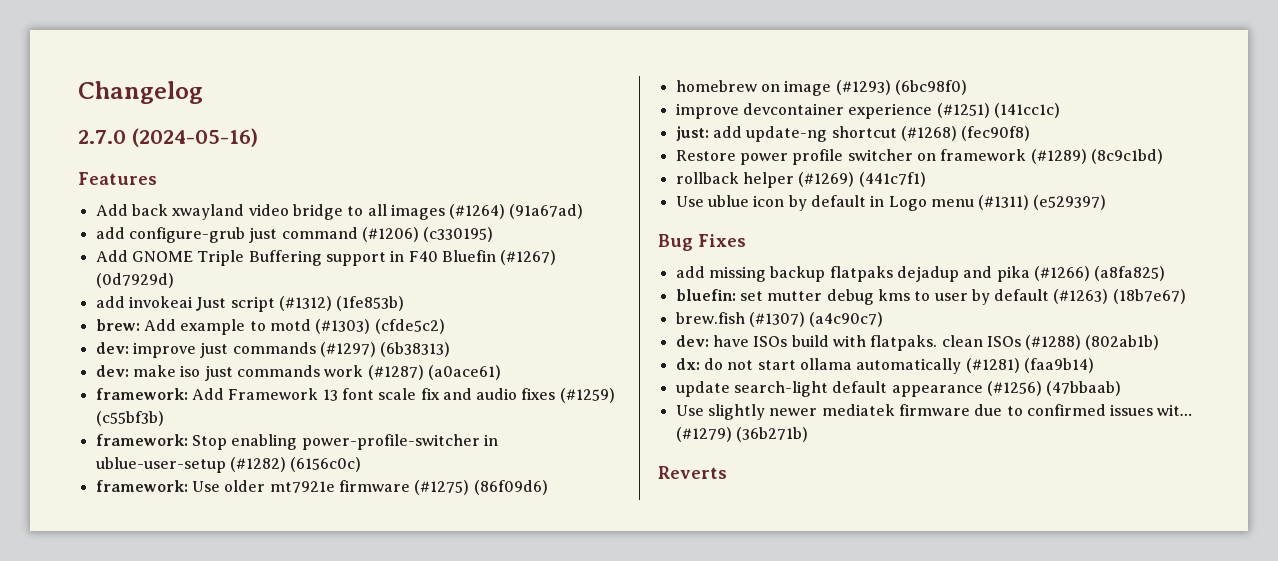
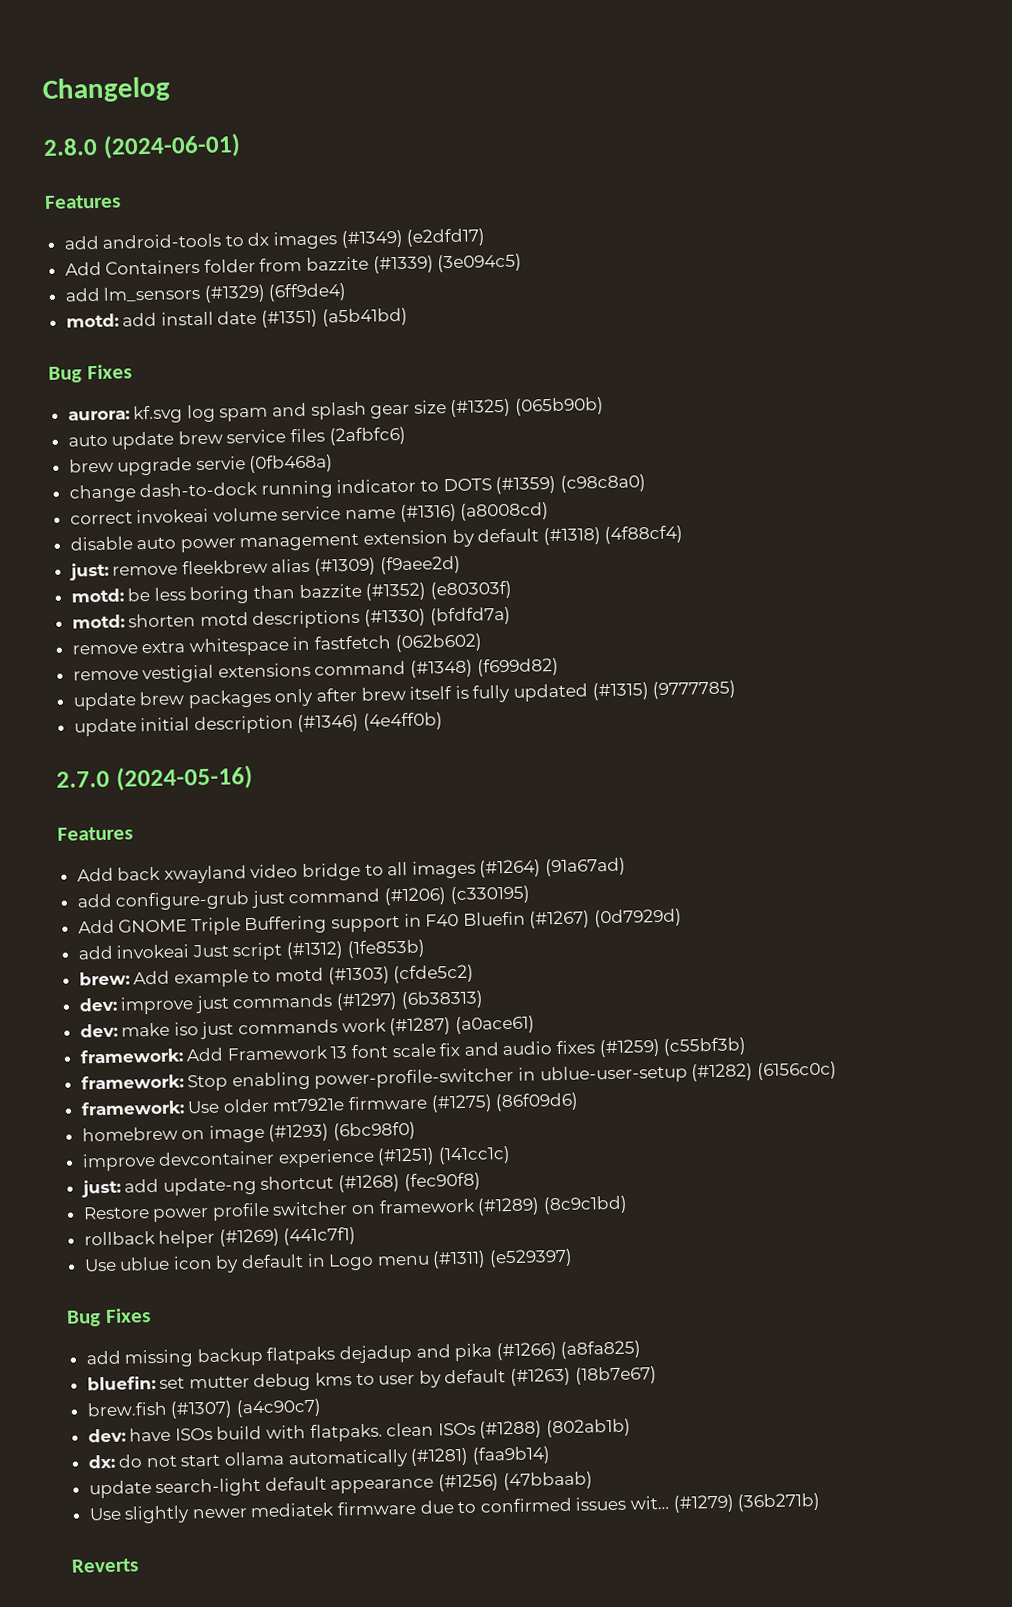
+ 2.8.0 (2024-06-01)
+ Features
+ add android-tools to dx images (#1349) (e2dfd17)
+ Add Containers folder from bazzite (#1339) (3e094c5)
+ add lm_sensors (#1329) (6ff9de4)
+ motd: add install date (#1351) (a5b41bd)
+ Bug Fixes
+ aurora: kf.svg log spam and splash gear size (#1325) (065b90b)
+ auto update brew service files (2afbfc6)
+ brew upgrade servie (0fb468a)
+ change dash-to-dock running indicator to DOTS (#1359) (c98c8a0)
+ correct invokeai volume service name (#1316) (a8008cd)
+ disable auto power management extension by default (#1318) (4f88cf4)
+ just: remove fleekbrew alias (#1309) (f9aee2d)
+ motd: be less boring than bazzite (#1352) (e80303f)
+ motd: shorten motd descriptions (#1330) (bfdfd7a)
+ remove extra whitespace in fastfetch (062b602)
+ remove vestigial extensions command (#1348) (f699d82)
+ update brew packages only after brew itself is fully updated (#1315) (9777785)
+ update initial description (#1346) (4e4ff0b)

